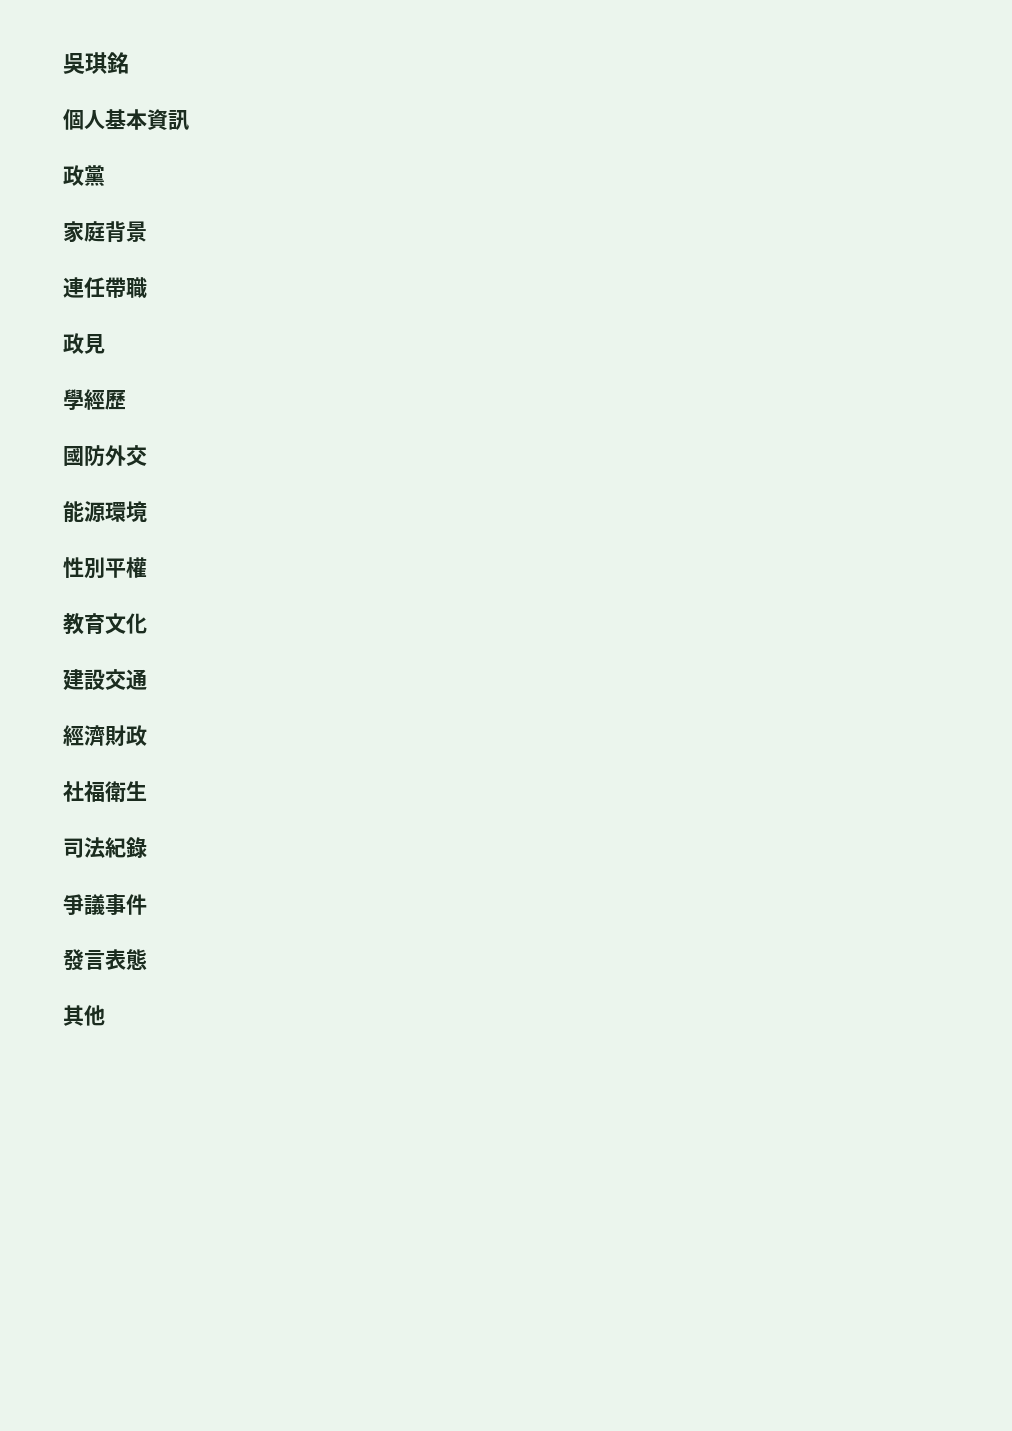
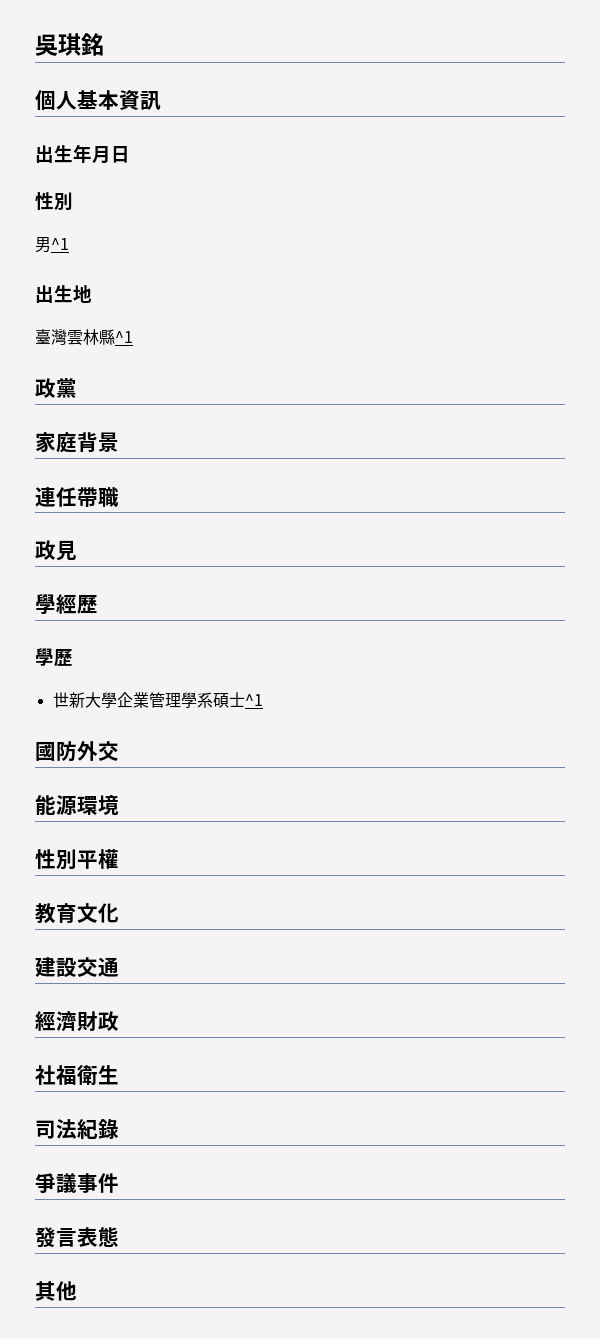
+ 出生年月日
+ 性別
+ 男^1
+ 出生地
+ 臺灣雲林縣^1
+ 學歷
+ 世新大學企業管理學系碩士^1

